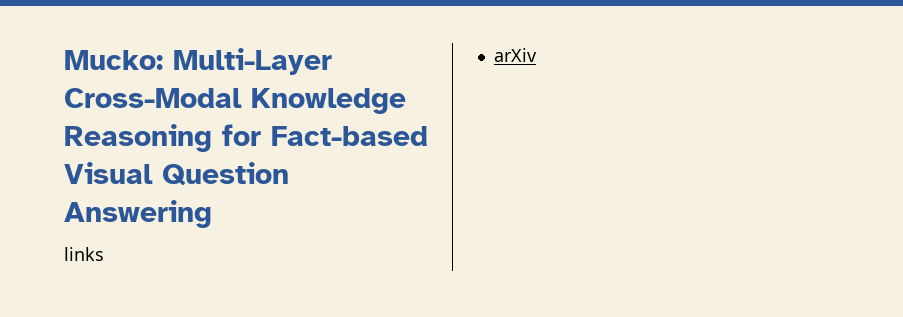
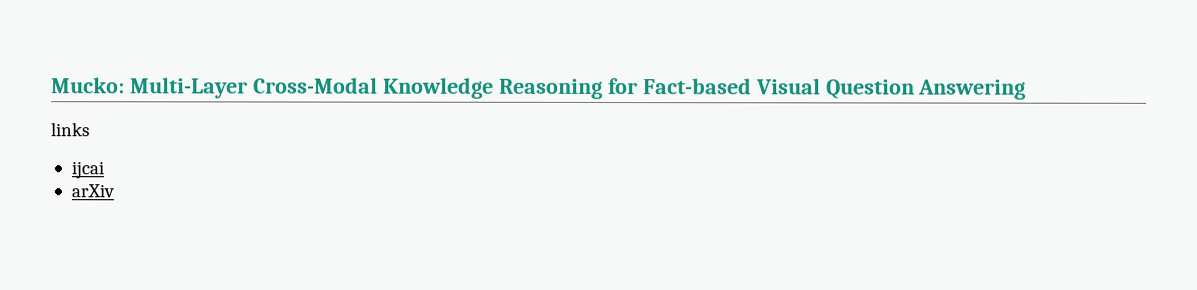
+ ijcai

